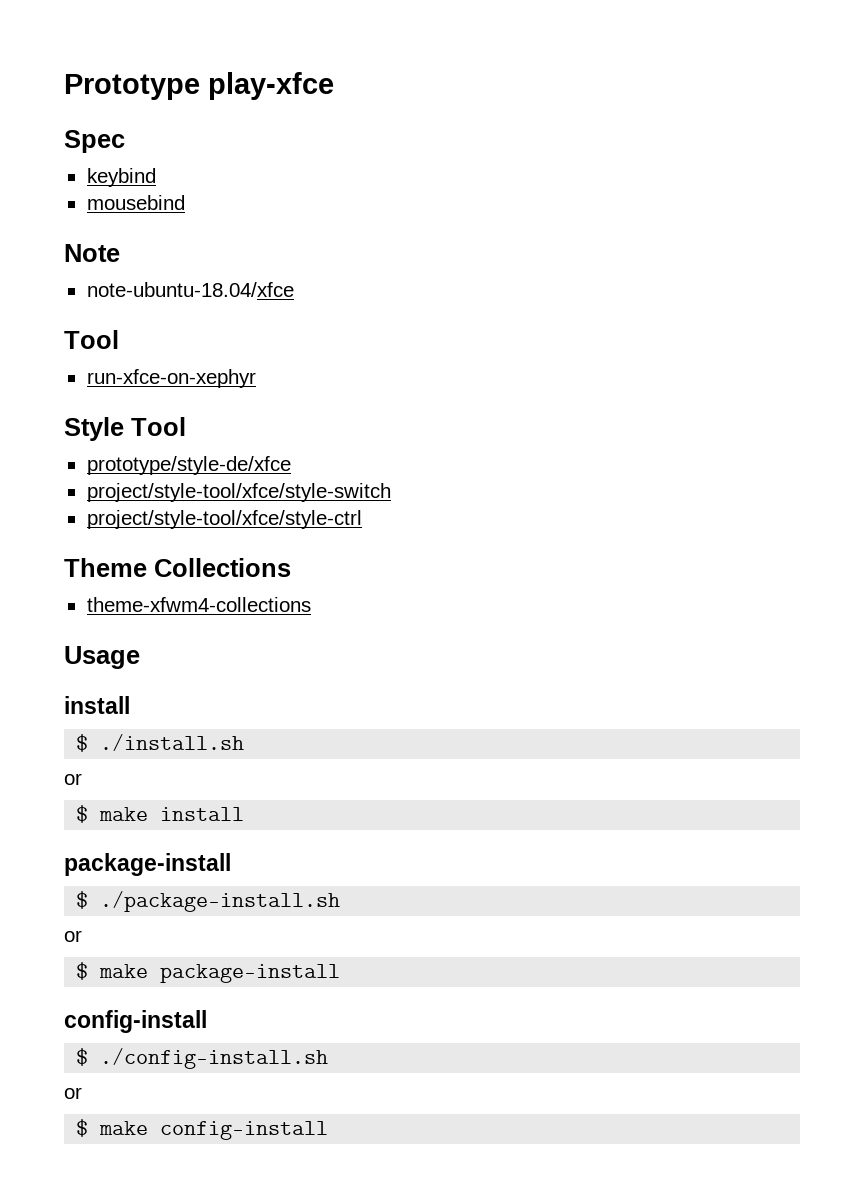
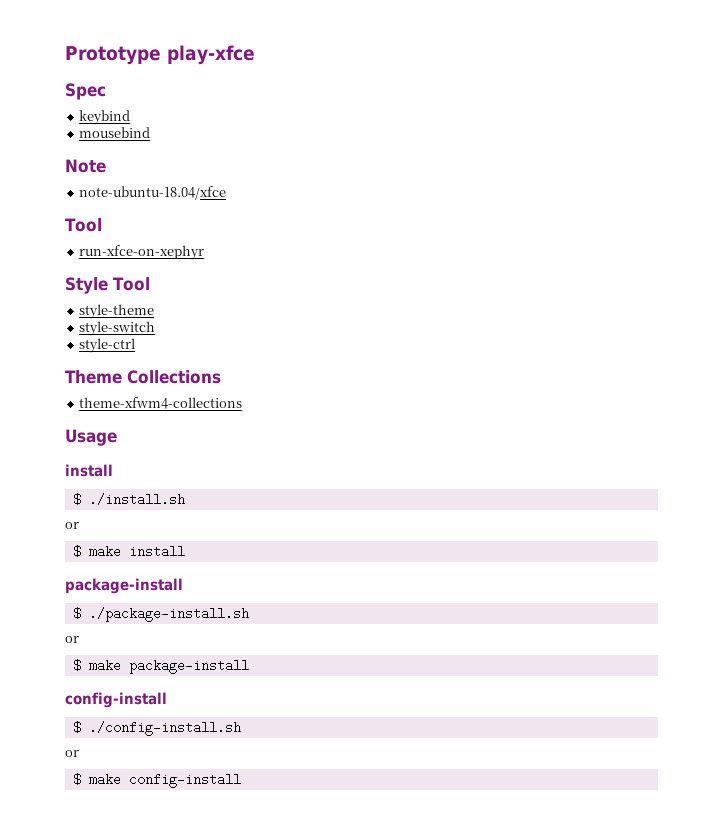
- prototype/style-de/xfce
- project/style-tool/xfce/style-switch
- project/style-tool/xfce/style-ctrl
+ style-theme
+ style-switch
+ style-ctrl

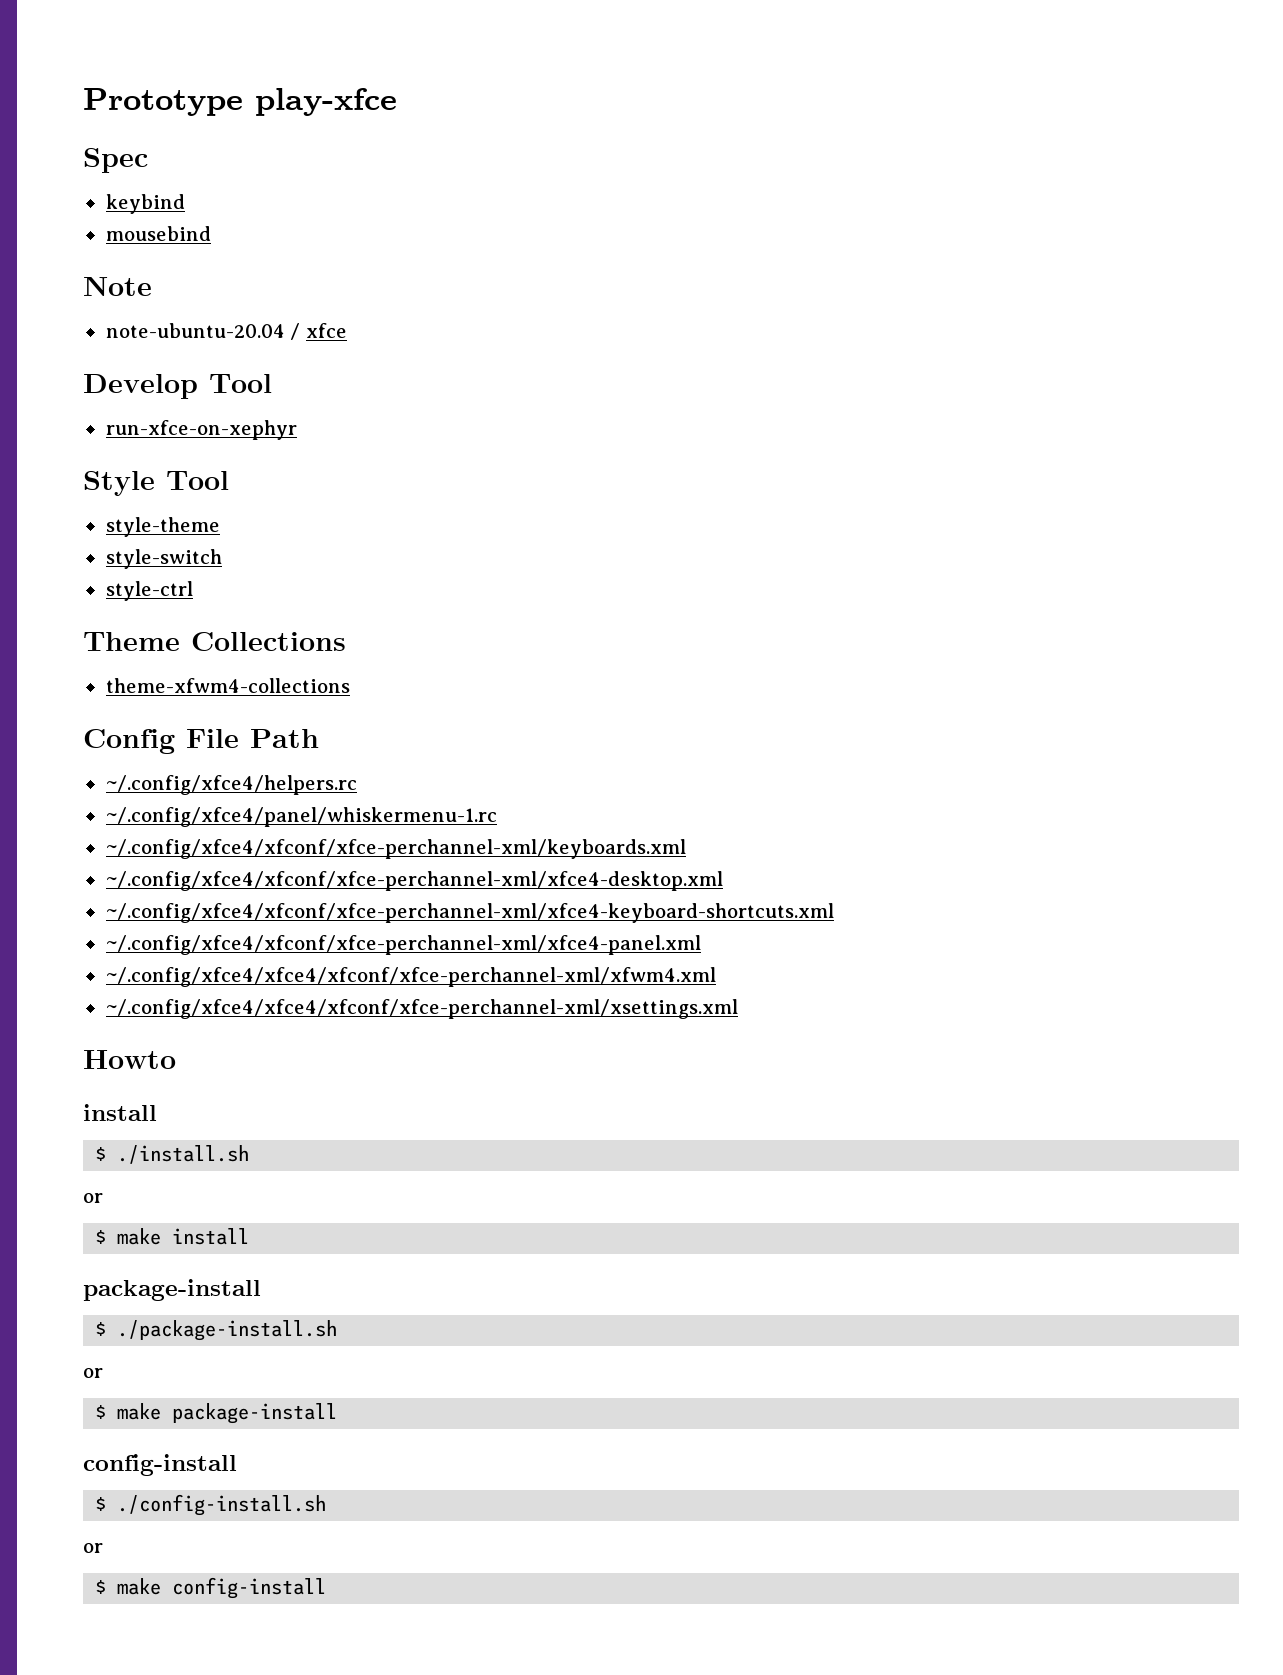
- note-ubuntu-18.04/xfce
- Tool
+ note-ubuntu-20.04 / xfce
+ Develop Tool
- Usage
+ Config File Path
+ ~/.config/xfce4/helpers.rc
+ ~/.config/xfce4/panel/whiskermenu-1.rc
+ ~/.config/xfce4/xfconf/xfce-perchannel-xml/keyboards.xml
+ ~/.config/xfce4/xfconf/xfce-perchannel-xml/xfce4-desktop.xml
+ ~/.config/xfce4/xfconf/xfce-perchannel-xml/xfce4-keyboard-shortcuts.xml
+ ~/.config/xfce4/xfconf/xfce-perchannel-xml/xfce4-panel.xml
+ ~/.config/xfce4/xfce4/xfconf/xfce-perchannel-xml/xfwm4.xml
+ ~/.config/xfce4/xfce4/xfconf/xfce-perchannel-xml/xsettings.xml
+ Howto

